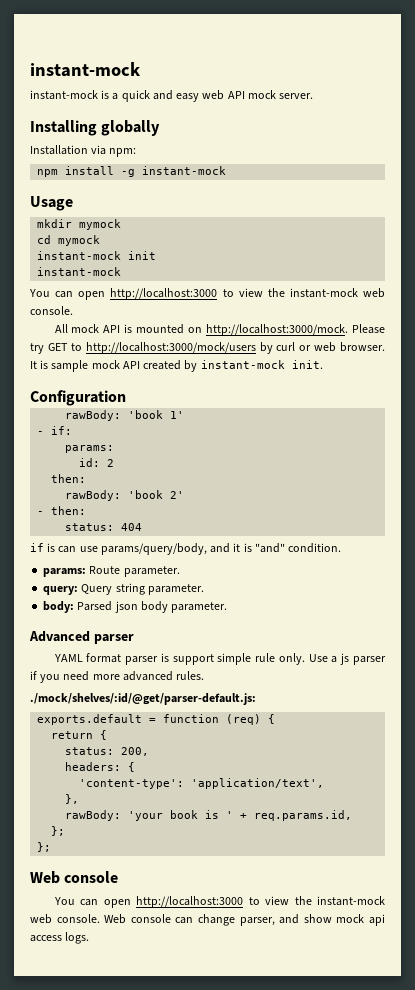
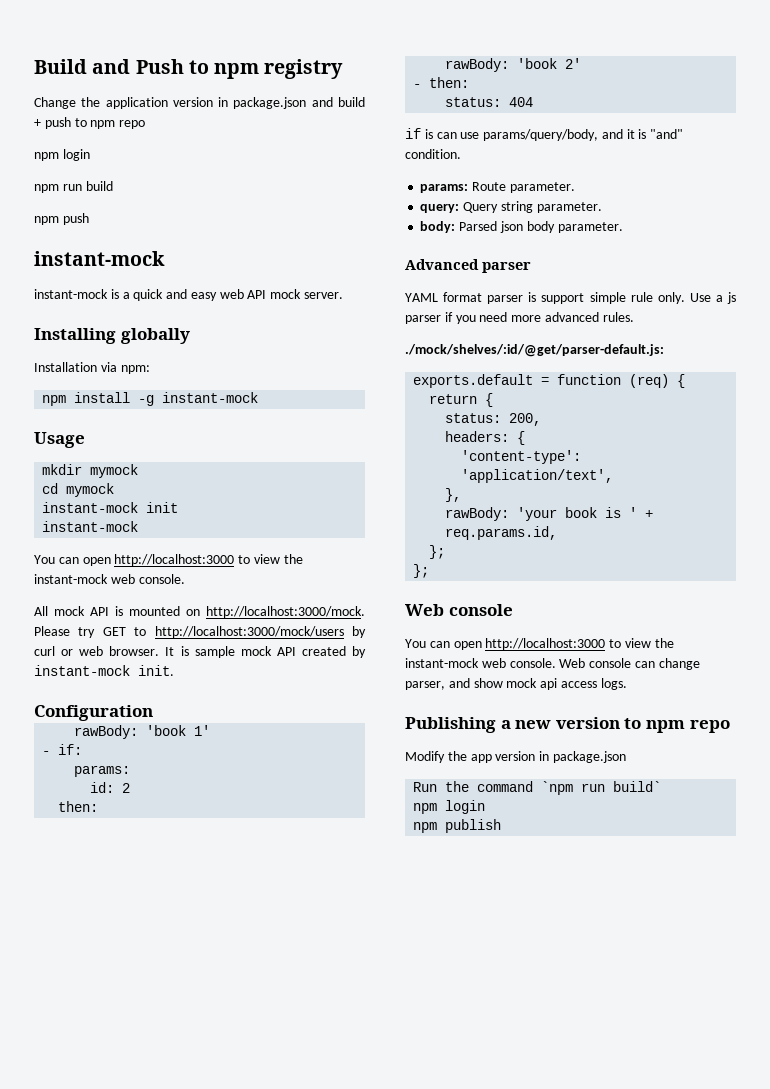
+ Build and Push to npm registry
+ Change the application version in package.json and build + push to npm repo
+ npm login
+ npm run build
+ npm push
+ Publishing a new version to npm repo
+ Modify the app version in package.json
+ Run the command `npm run build`
+ npm login
+ npm publish

